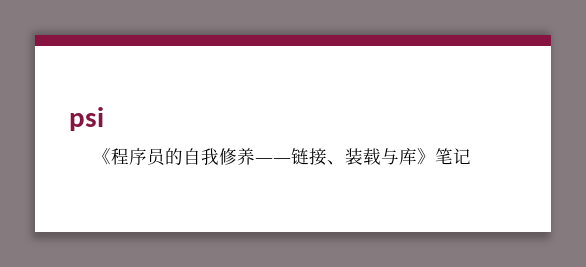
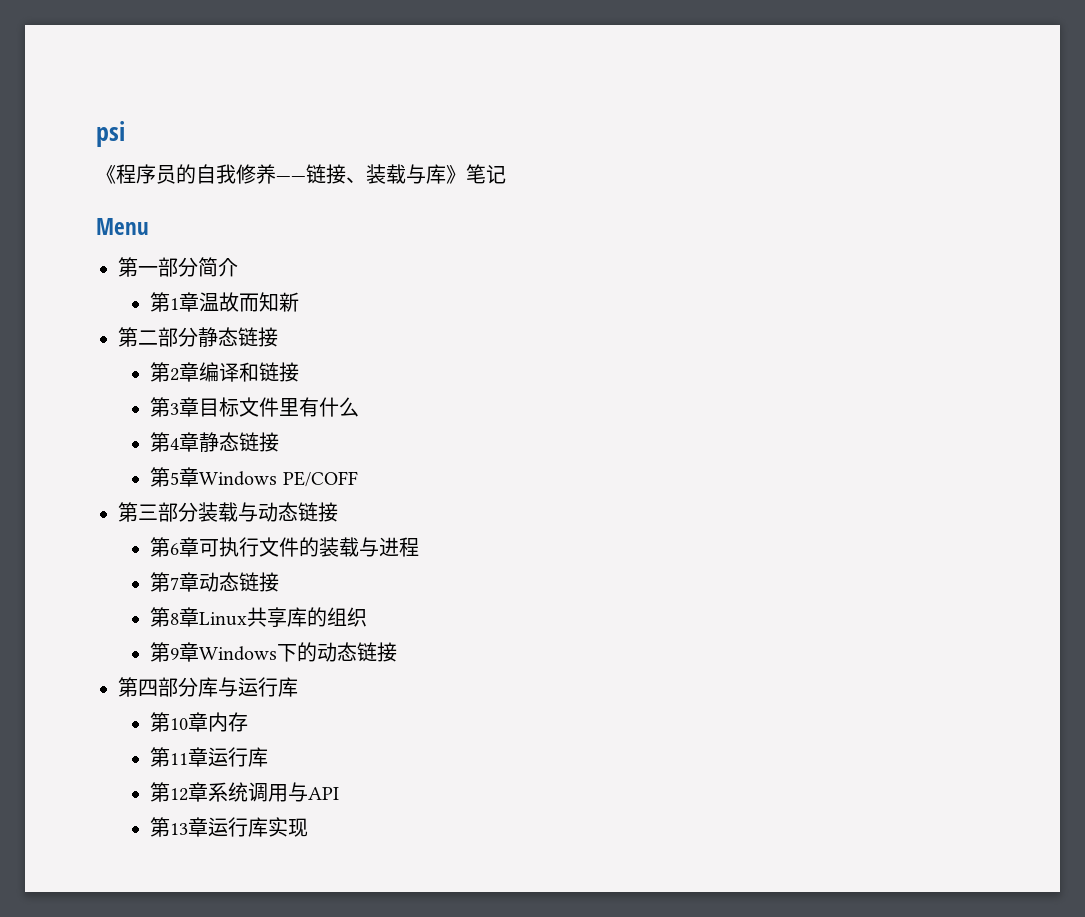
+ Menu
+ 第一部分简介
+ 第1章温故而知新
+ 第二部分静态链接
+ 第2章编译和链接
+ 第3章目标文件里有什么
+ 第4章静态链接
+ 第5章Windows PE/COFF
+ 第三部分装载与动态链接
+ 第6章可执行文件的装载与进程
+ 第7章动态链接
+ 第8章Linux共享库的组织
+ 第9章Windows下的动态链接
+ 第四部分库与运行库
+ 第10章内存
+ 第11章运行库
+ 第12章系统调用与API
+ 第13章运行库实现

